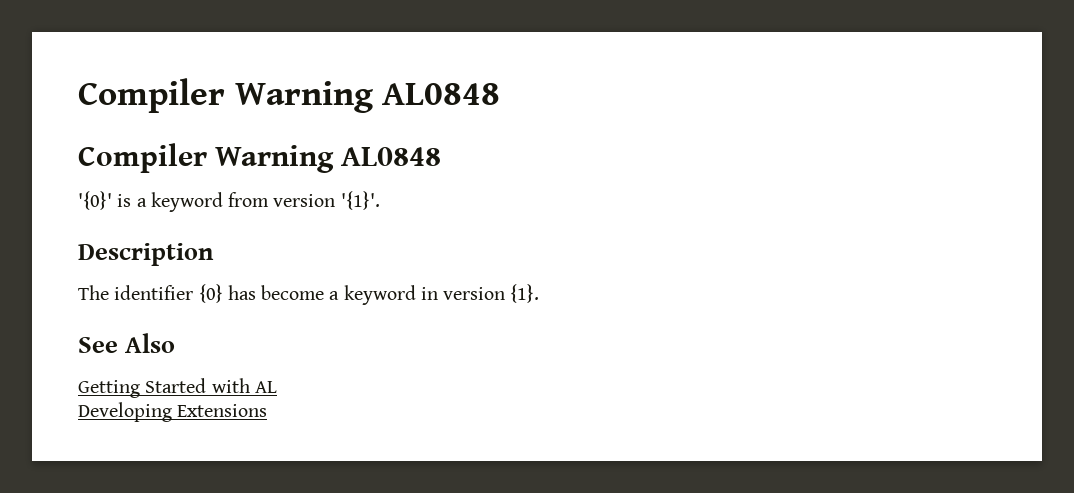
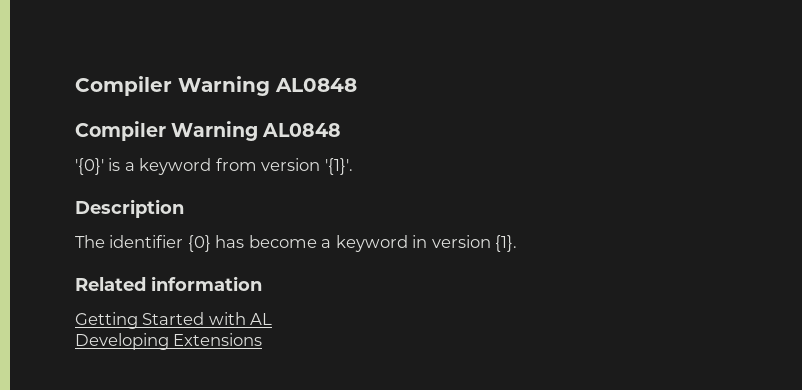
- See Also
+ Related information

